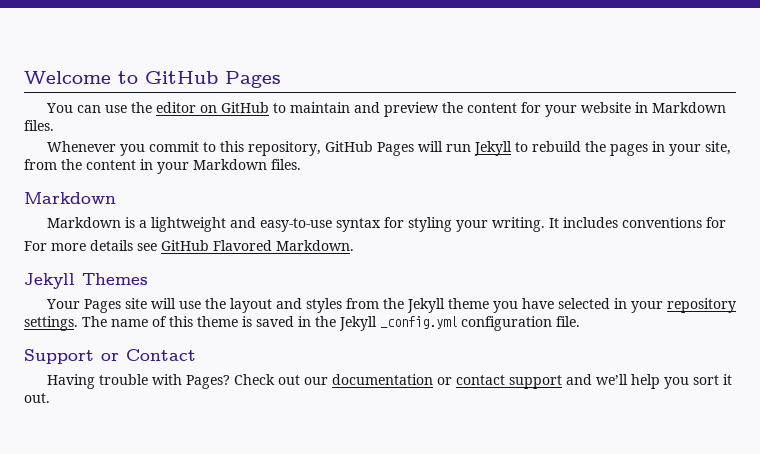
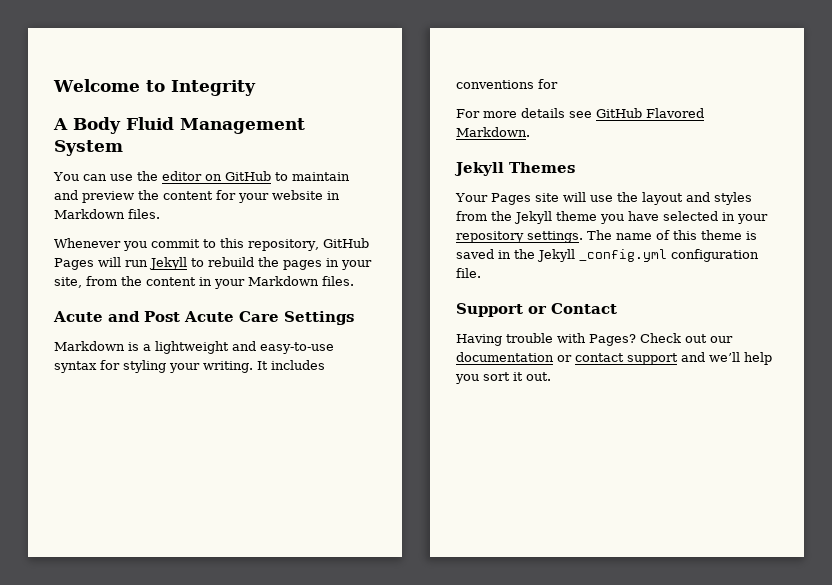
- Welcome to GitHub Pages
+ Welcome to Integrity
+ A Body Fluid Management System
  Whenever you commit to this repository, GitHub Pages will run Jekyll to rebuild the pages in your site, from the content in your Markdown files.
- Markdown
+ Acute and Post Acute Care Settings

